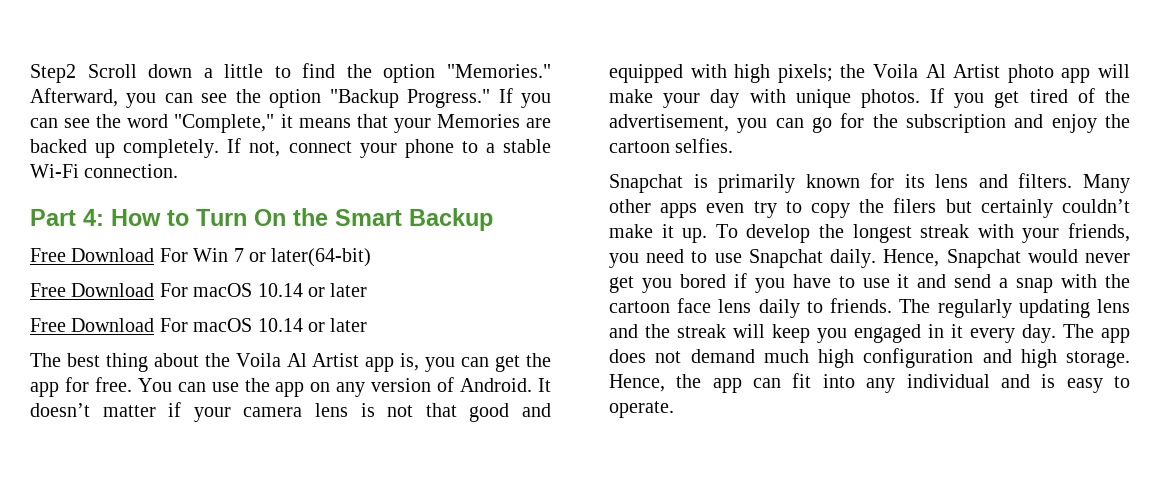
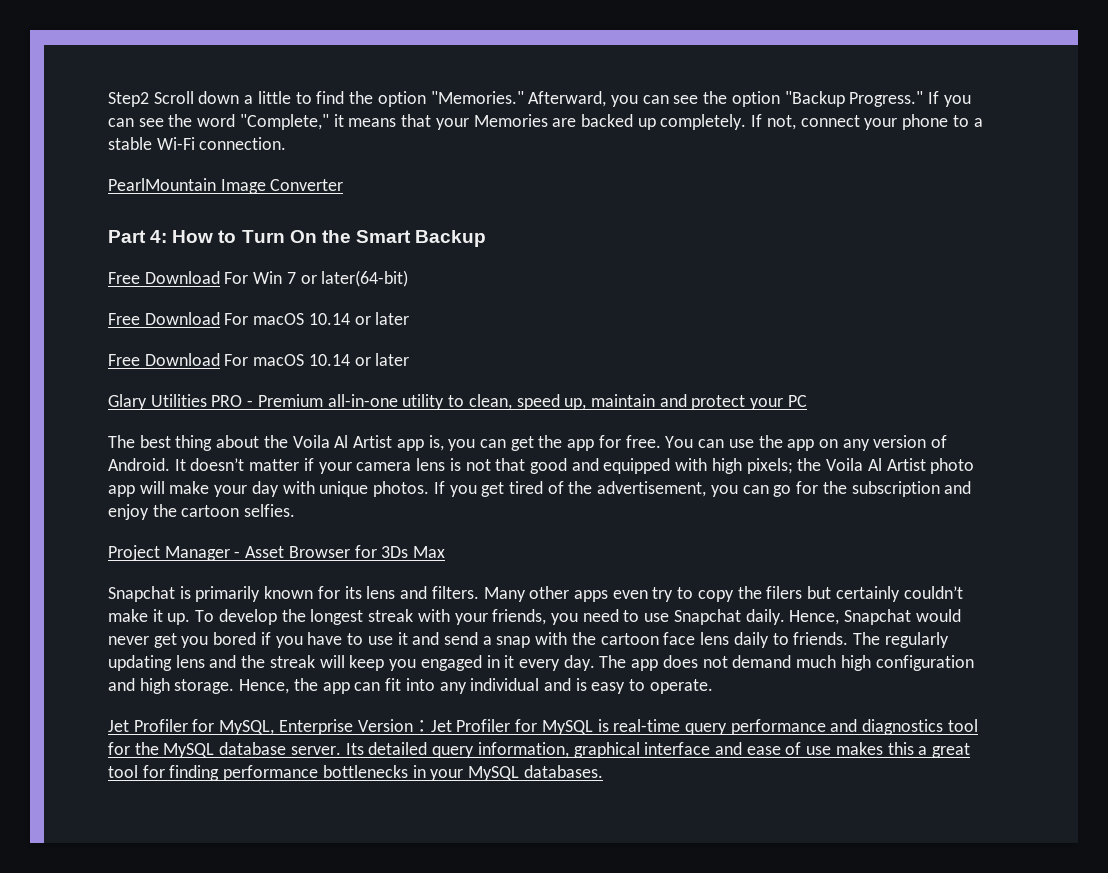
+ PearlMountain Image Converter
+ Glary Utilities PRO - Premium all-in-one utility to clean, speed up, maintain and protect your PC
+ Project Manager - Asset Browser for 3Ds Max
+ Jet Profiler for MySQL, Enterprise Version：Jet Profiler for MySQL is real-time query performance and diagnostics tool for the MySQL database server. Its detailed query information, graphical interface and ease of use makes this a great tool for finding performance bottlenecks in your MySQL databases.

